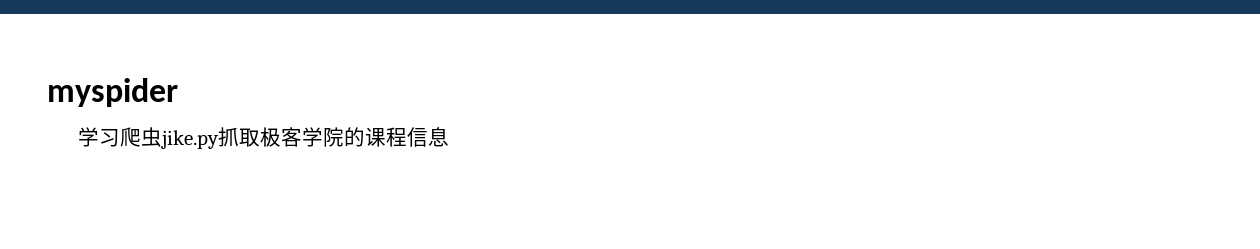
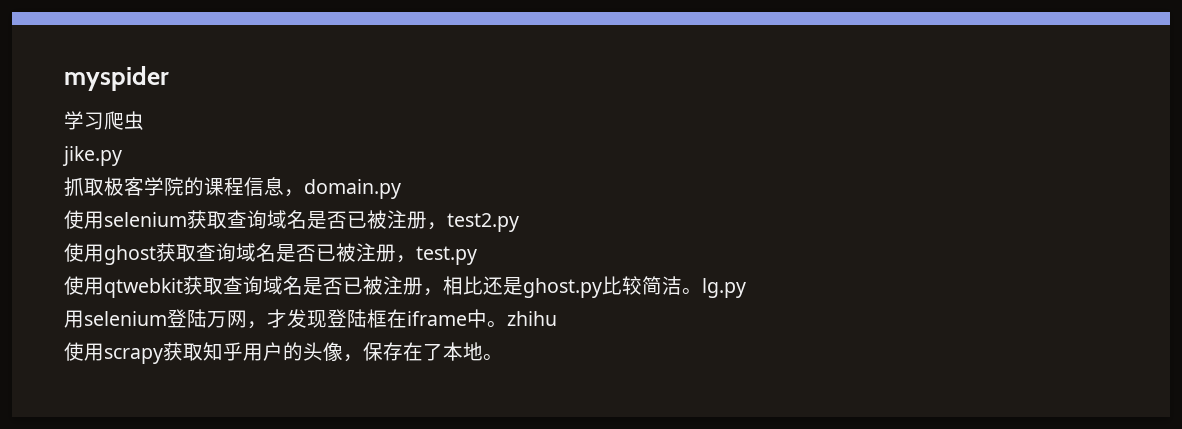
- 学习爬虫jike.py抓取极客学院的课程信息
+ 学习爬虫
+ jike.py
+ 抓取极客学院的课程信息，domain.py
+ 使用selenium获取查询域名是否已被注册，test2.py
+ 使用ghost获取查询域名是否已被注册，test.py
+ 使用qtwebkit获取查询域名是否已被注册，相比还是ghost.py比较简洁。lg.py
+ 用selenium登陆万网，才发现登陆框在iframe中。zhihu
+ 使用scrapy获取知乎用户的头像，保存在了本地。

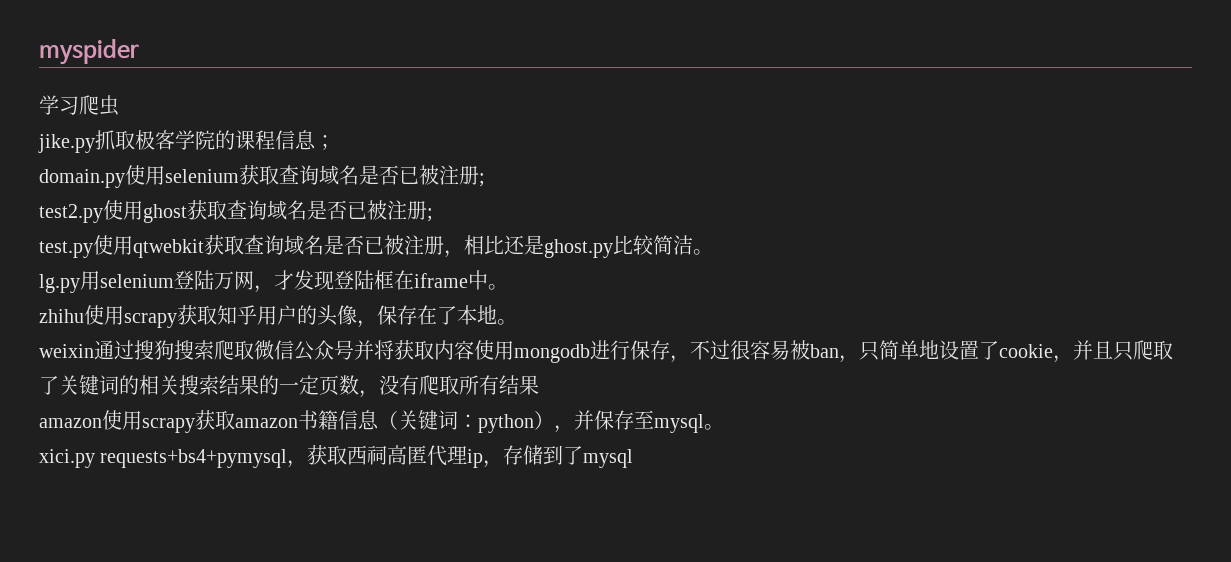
- jike.py
- 抓取极客学院的课程信息，domain.py
- 使用selenium获取查询域名是否已被注册，test2.py
- 使用ghost获取查询域名是否已被注册，test.py
- 使用qtwebkit获取查询域名是否已被注册，相比还是ghost.py比较简洁。lg.py
- 用selenium登陆万网，才发现登陆框在iframe中。zhihu
- 使用scrapy获取知乎用户的头像，保存在了本地。
+ jike.py抓取极客学院的课程信息；
+ domain.py使用selenium获取查询域名是否已被注册;
+ test2.py使用ghost获取查询域名是否已被注册;
+ test.py使用qtwebkit获取查询域名是否已被注册，相比还是ghost.py比较简洁。
+ lg.py用selenium登陆万网，才发现登陆框在iframe中。
+ zhihu使用scrapy获取知乎用户的头像，保存在了本地。
+ weixin通过搜狗搜索爬取微信公众号并将获取内容使用mongodb进行保存，不过很容易被ban，只简单地设置了cookie，并且只爬取了关键词的相关搜索结果的一定页数，没有爬取所有结果
+ amazon使用scrapy获取amazon书籍信息（关键词：python），并保存至mysql。
+ xici.py requests+bs4+pymysql，获取西祠高匿代理ip，存储到了mysql

